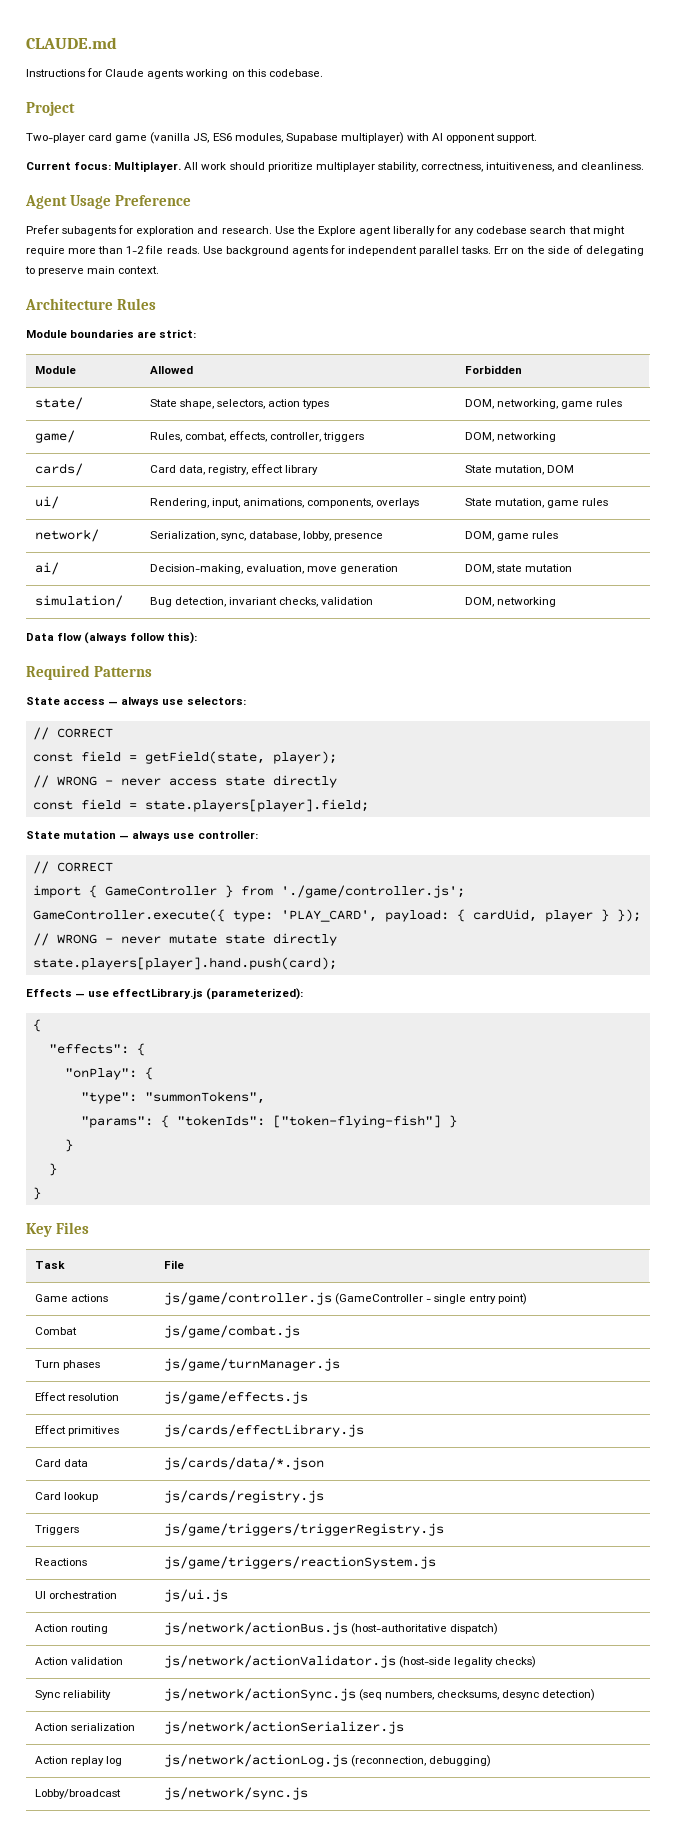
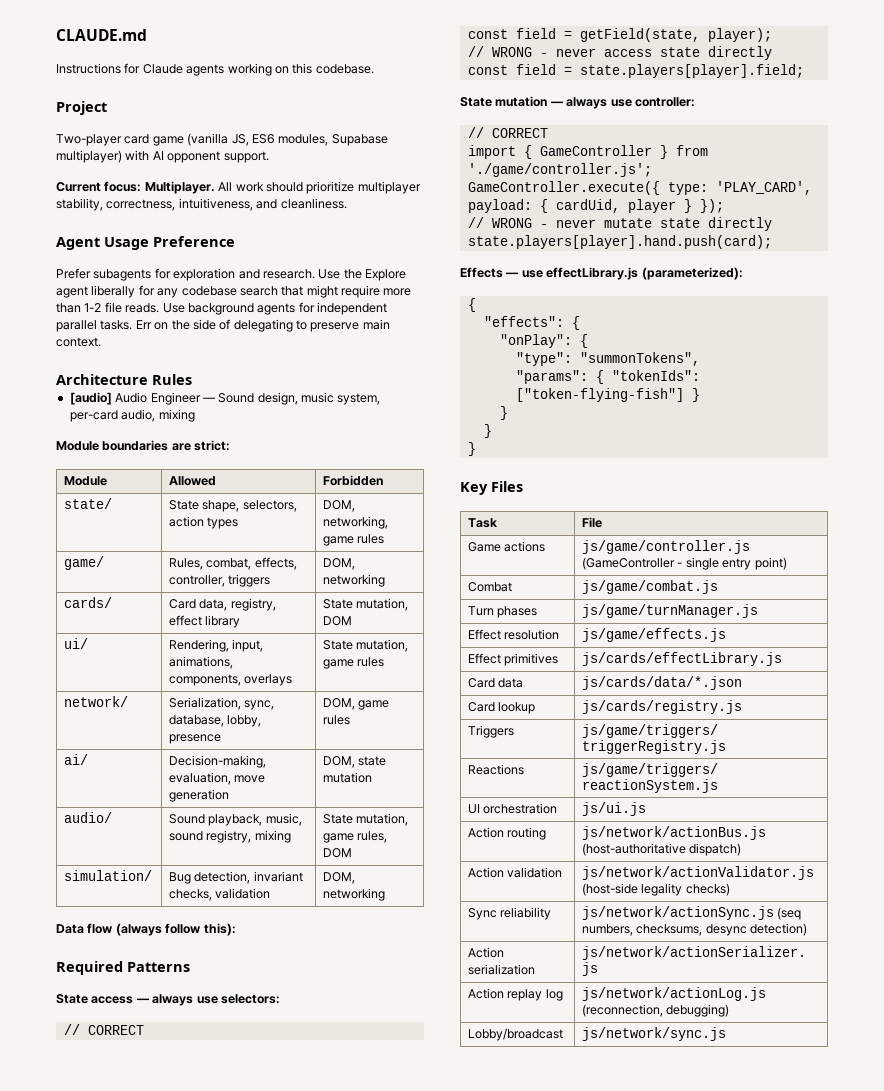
+ [audio] Audio Engineer — Sound design, music system, per-card audio, mixing
+ audio/ | Sound playback, music, sound registry, mixing | State mutation, game rules, DOM

